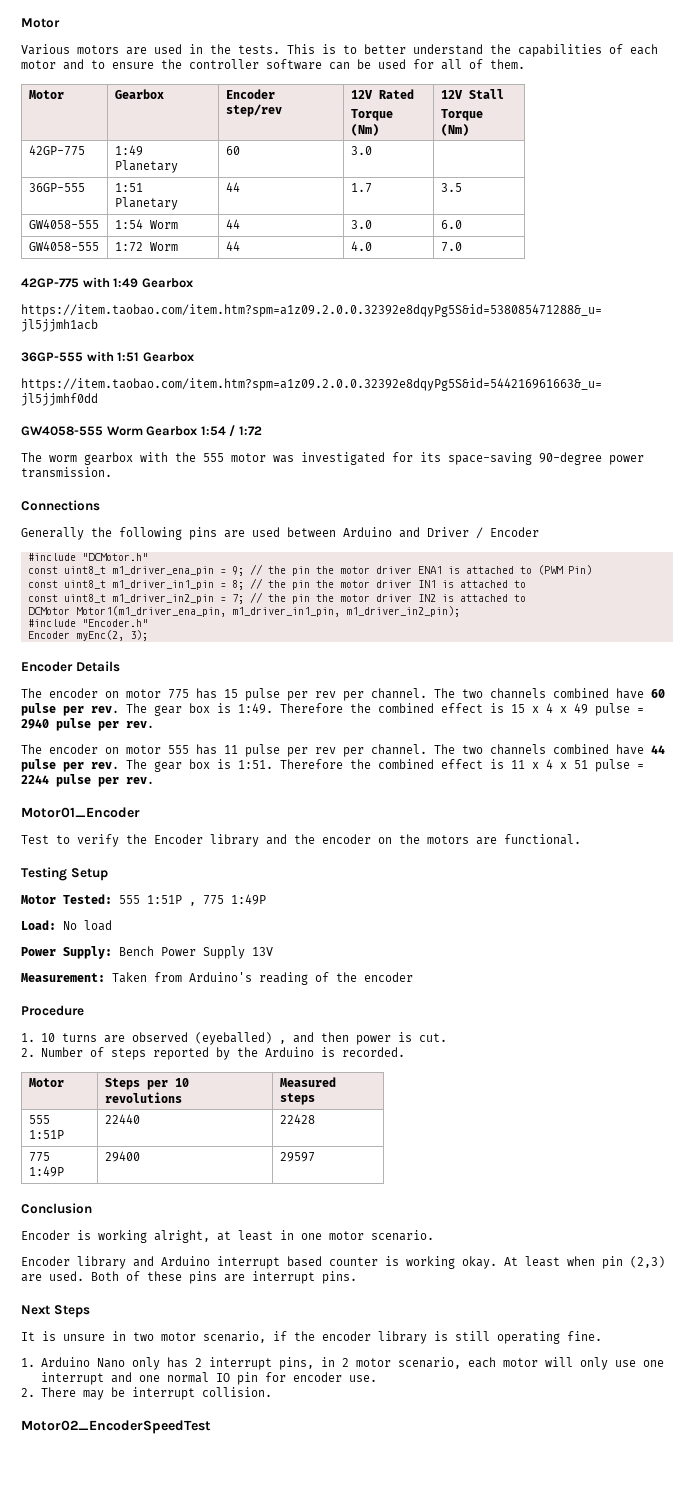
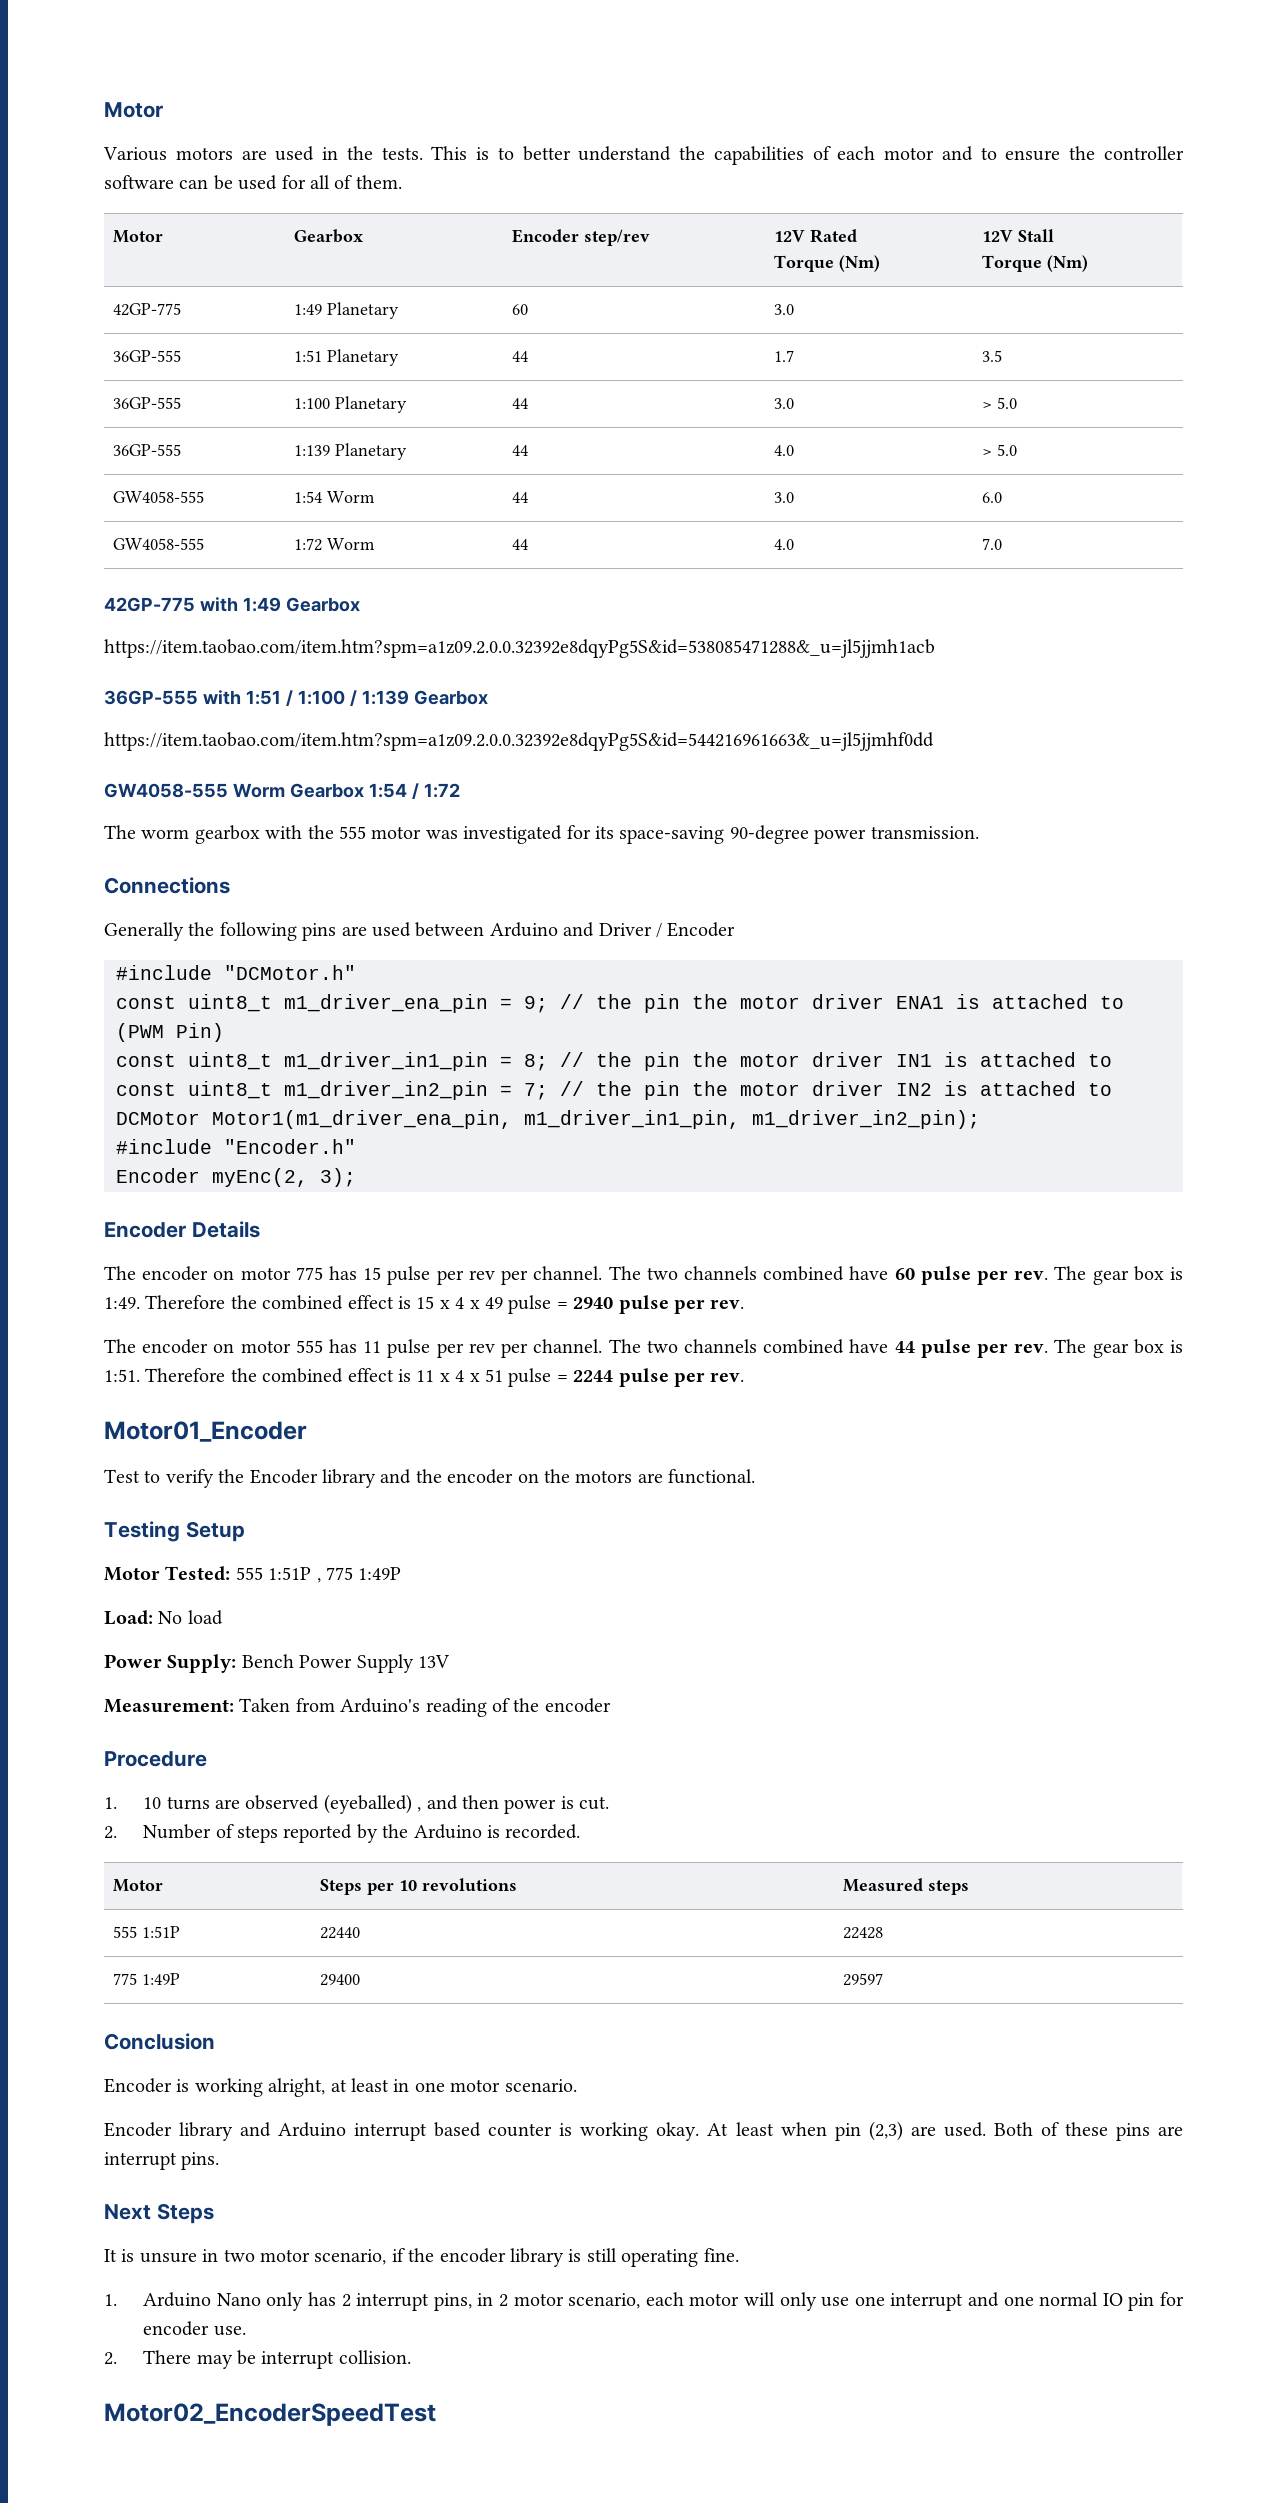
+ 36GP-555 | 1:100 Planetary | 44 | 3.0 | > 5.0
+ 36GP-555 | 1:139 Planetary | 44 | 4.0 | > 5.0
- 36GP-555 with 1:51 Gearbox
+ 36GP-555 with 1:51 / 1:100 / 1:139 Gearbox

